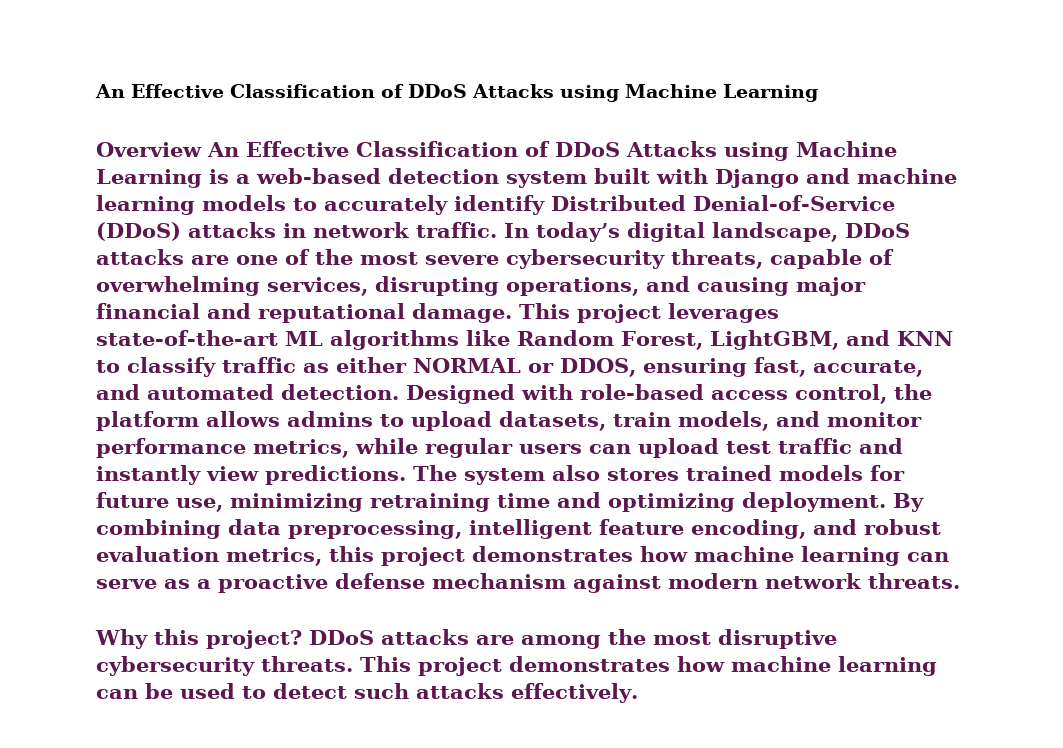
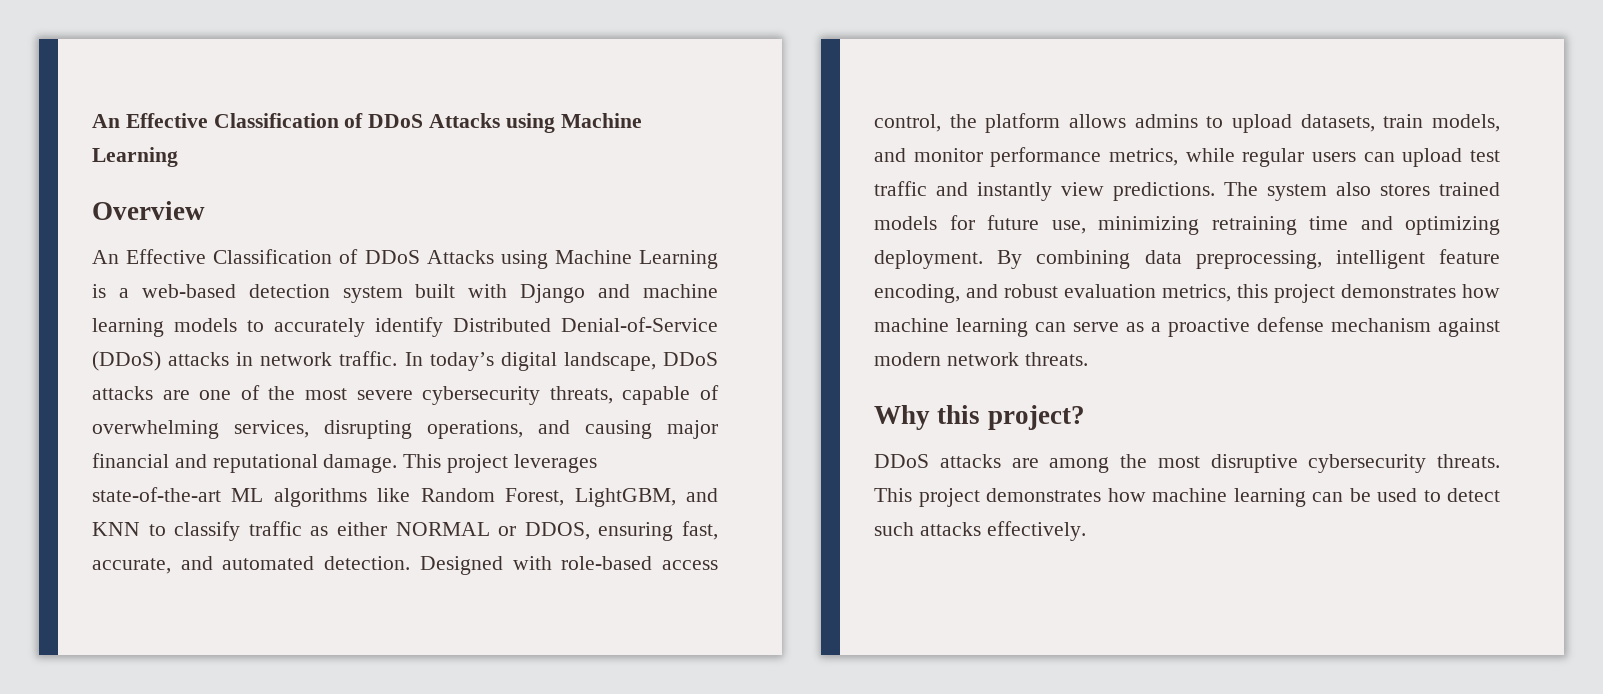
- Overview An Effective Classification of DDoS Attacks using Machine Learning is a web-based detection system built with Django and machine learning models to accurately identify Distributed Denial-of-Service (DDoS) attacks in network traffic.
+ Overview
+ An Effective Classification of DDoS Attacks using Machine Learning is a web-based detection system built with Django and machine learning models to accurately identify Distributed Denial-of-Service (DDoS) attacks in network traffic.
- Why this project? DDoS attacks are among the most disruptive cybersecurity threats.
+ Why this project?
+ DDoS attacks are among the most disruptive cybersecurity threats.

